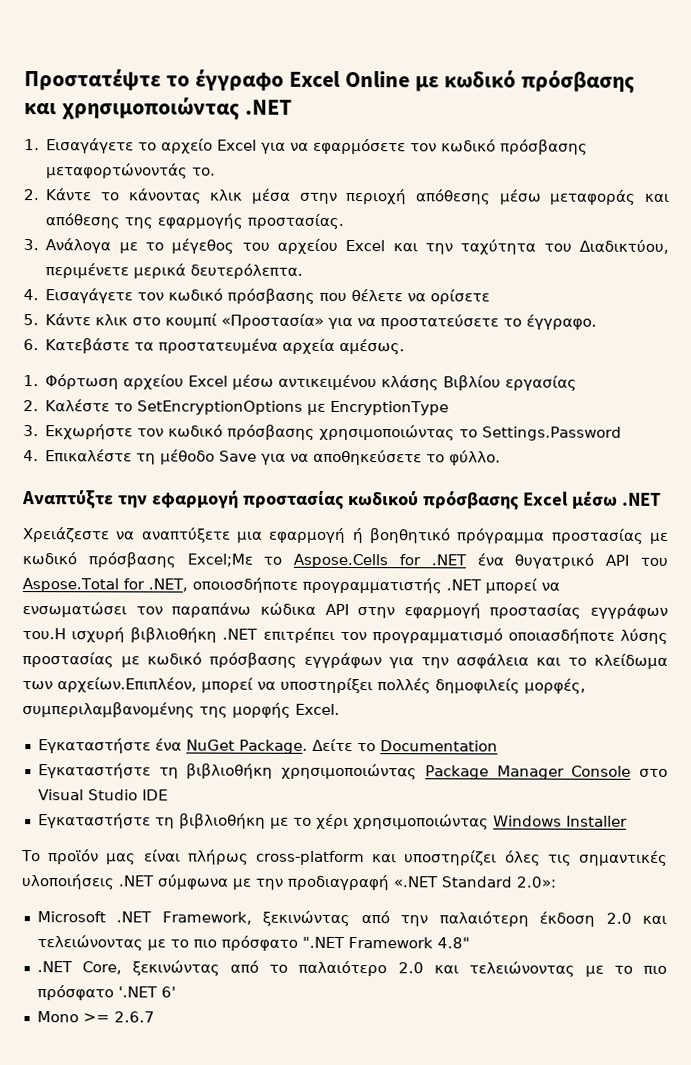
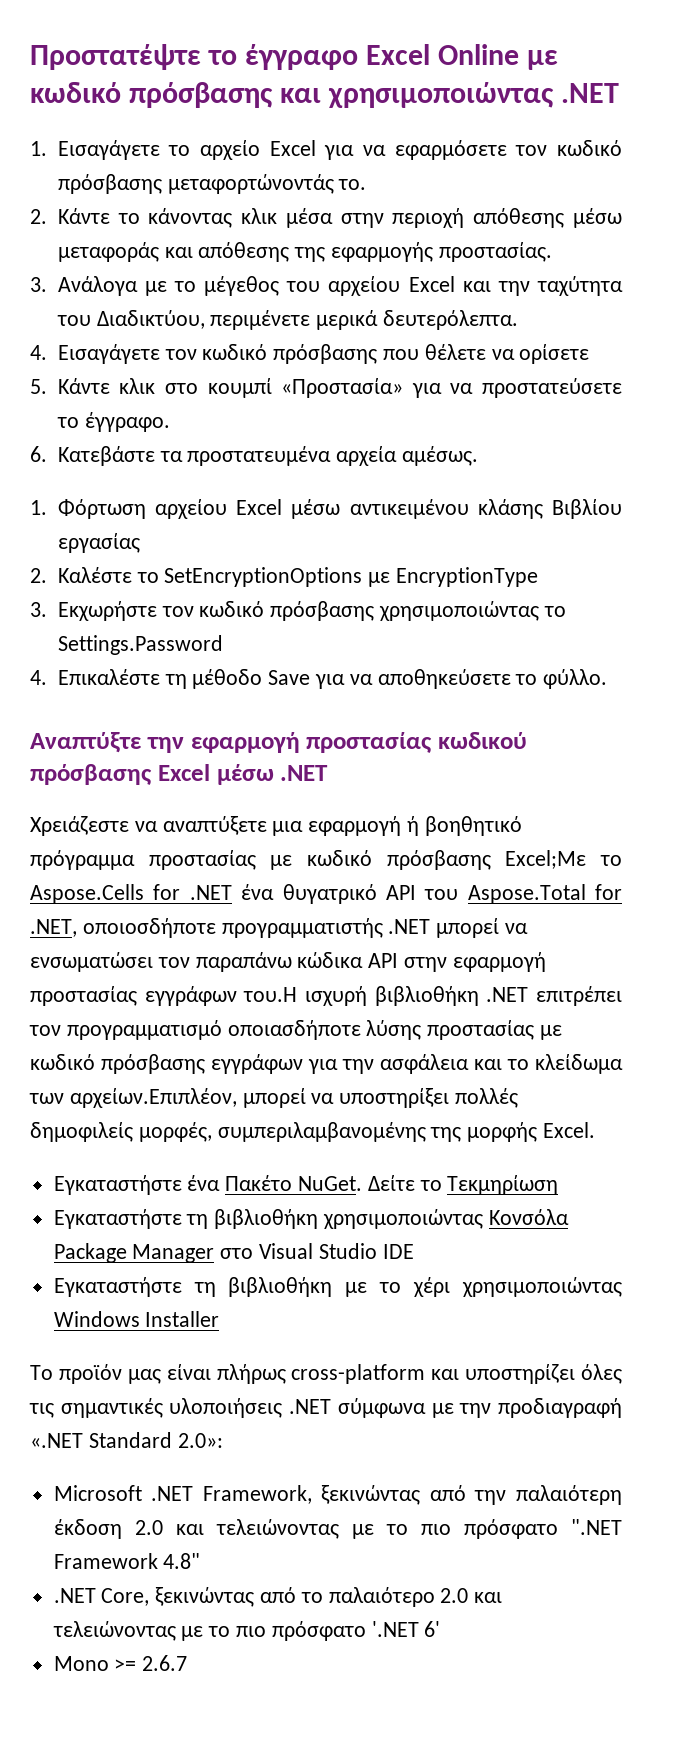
- Εγκαταστήστε ένα NuGet Package.
+ Εγκαταστήστε ένα Πακέτο NuGet.
- Δείτε το Documentation
+ Δείτε το Τεκμηρίωση
- Εγκαταστήστε τη βιβλιοθήκη χρησιμοποιώντας Package Manager Console στο Visual Studio IDE
+ Εγκαταστήστε τη βιβλιοθήκη χρησιμοποιώντας Κονσόλα Package Manager στο Visual Studio IDE

